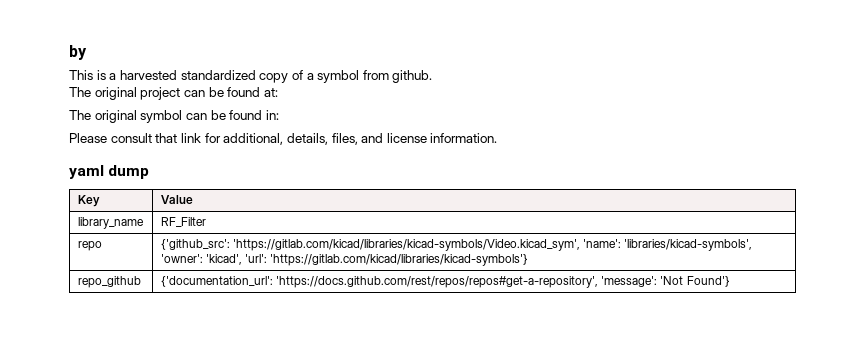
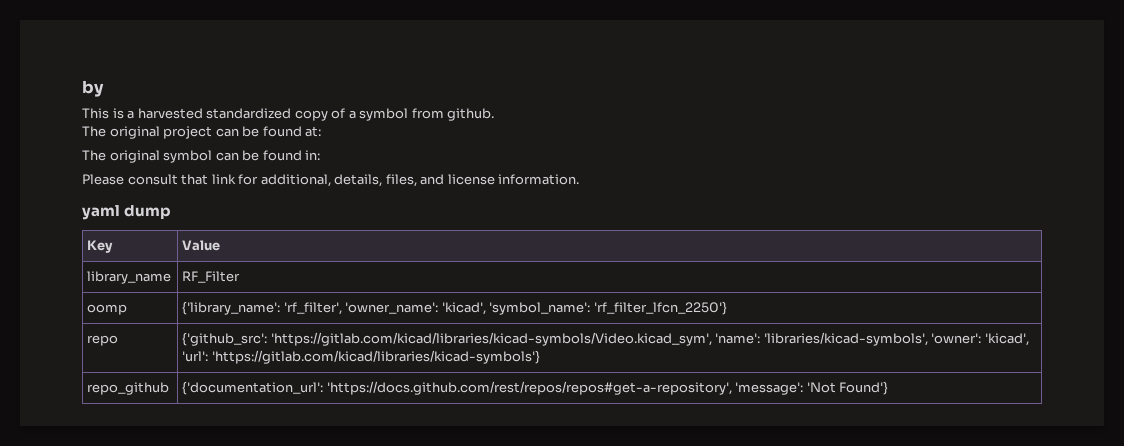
+ oomp | {'library_name': 'rf_filter', 'owner_name': 'kicad', 'symbol_name': 'rf_filter_lfcn_2250'}

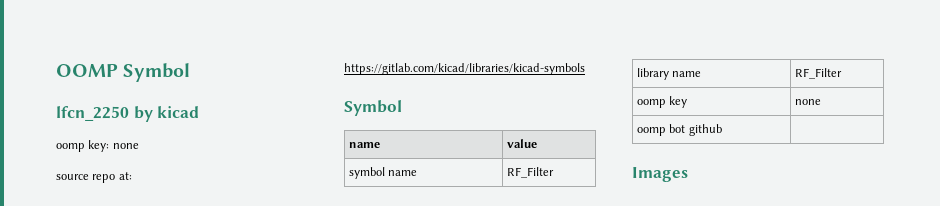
- by
- This is a harvested standardized copy of a symbol from github.
- The original project can be found at:
- The original symbol can be found in:
- Please consult that link for additional, details, files, and license information.
- yaml dump
- Key | Value
- library_name | RF_Filter
- oomp | {'library_name': 'rf_filter', 'owner_name': 'kicad', 'symbol_name': 'rf_filter_lfcn_2250'}
- repo | {'github_src': 'https://gitlab.com/kicad/libraries/kicad-symbols/Video.kicad_sym', 'name': 'libraries/kicad-symbols', 'owner': 'kicad', 'url': 'https://gitlab.com/kicad/libraries/kicad-symbols'}
- repo_github | {'documentation_url': 'https://docs.github.com/rest/repos/repos#get-a-repository', 'message': 'Not Found'}
+ OOMP Symbol
+ lfcn_2250 by kicad
+ oomp key: none
+ source repo at: https://gitlab.com/kicad/libraries/kicad-symbols
+ Symbol
+ name | value
+ symbol name | RF_Filter
+ library name | RF_Filter
+ oomp key | none
+ oomp bot github |
+ Images

